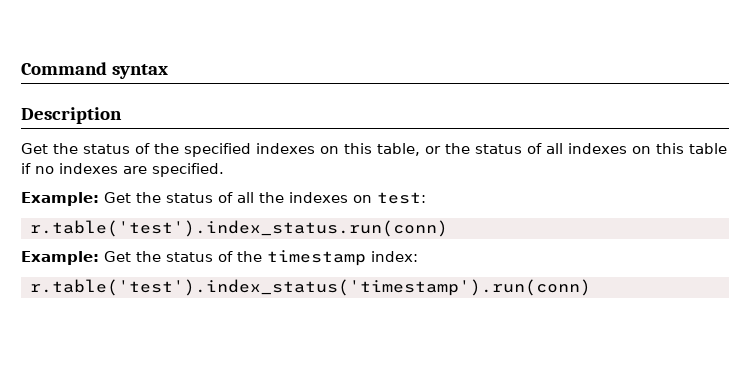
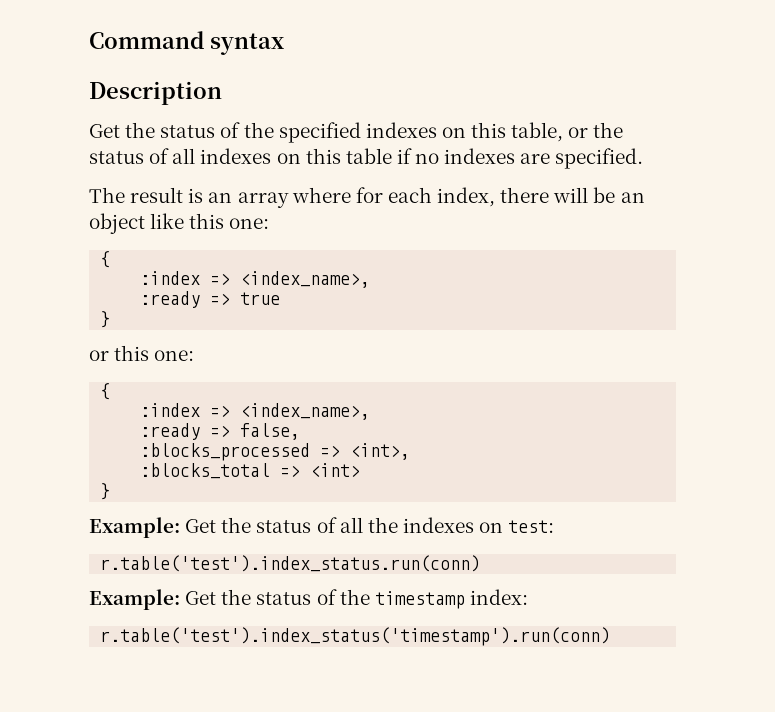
+ The result is an array where for each index, there will be an object like this one:
+ {
+ :index => <index_name>,
+ :ready => true
+ }
+ or this one:
+ {
+ :index => <index_name>,
+ :ready => false,
+ :blocks_processed => <int>,
+ :blocks_total => <int>
+ }

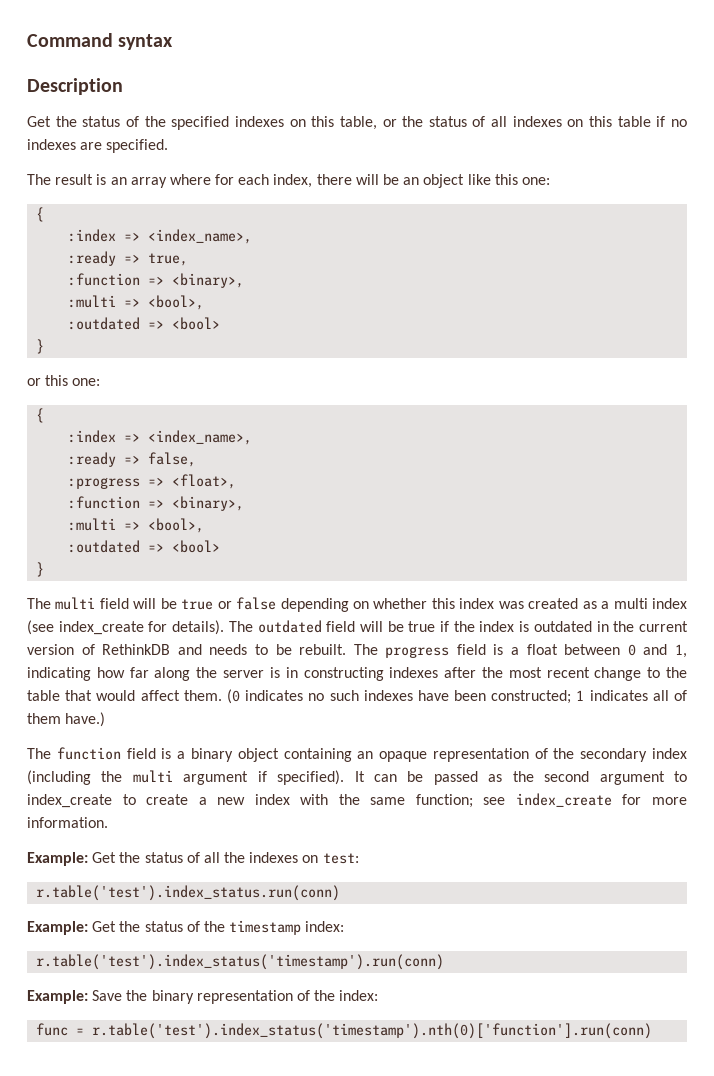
- :ready => true
+ :ready => true,
+ :function => <binary>,
+ :multi => <bool>,
+ :outdated => <bool>
- :blocks_processed => <int>,
- :blocks_total => <int>
+ :progress => <float>,
+ :function => <binary>,
+ :multi => <bool>,
+ :outdated => <bool>
  }
+ The multi field will be true or false depending on whether this index was created as a multi index (see index_create for details). The outdated field will be true if the index is outdated in the current version of RethinkDB and needs to be rebuilt. The progress field is a float between 0 and 1, indicating how far along the server is in constructing indexes after the most recent change to the table that would affect them. (0 indicates no such indexes have been constructed; 1 indicates all of them have.)
+ The function field is a binary object containing an opaque representation of the secondary index (including the multi argument if specified). It can be passed as the second argument to index_create to create a new index with the same function; see index_create for more information.
+ Example: Save the binary representation of the index:
+ func = r.table('test').index_status('timestamp').nth(0)['function'].run(conn)

